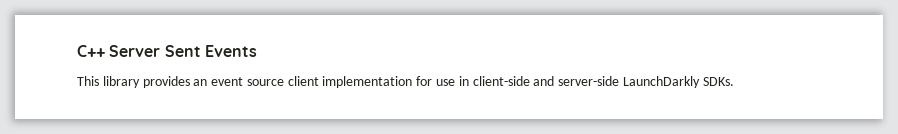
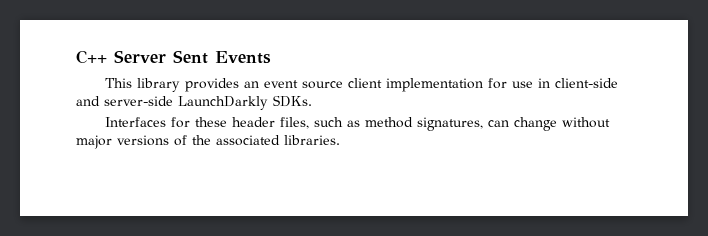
+ Interfaces for these header files, such as method signatures, can change without major versions of the associated libraries.

